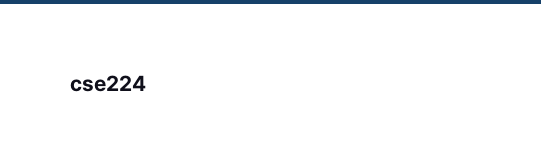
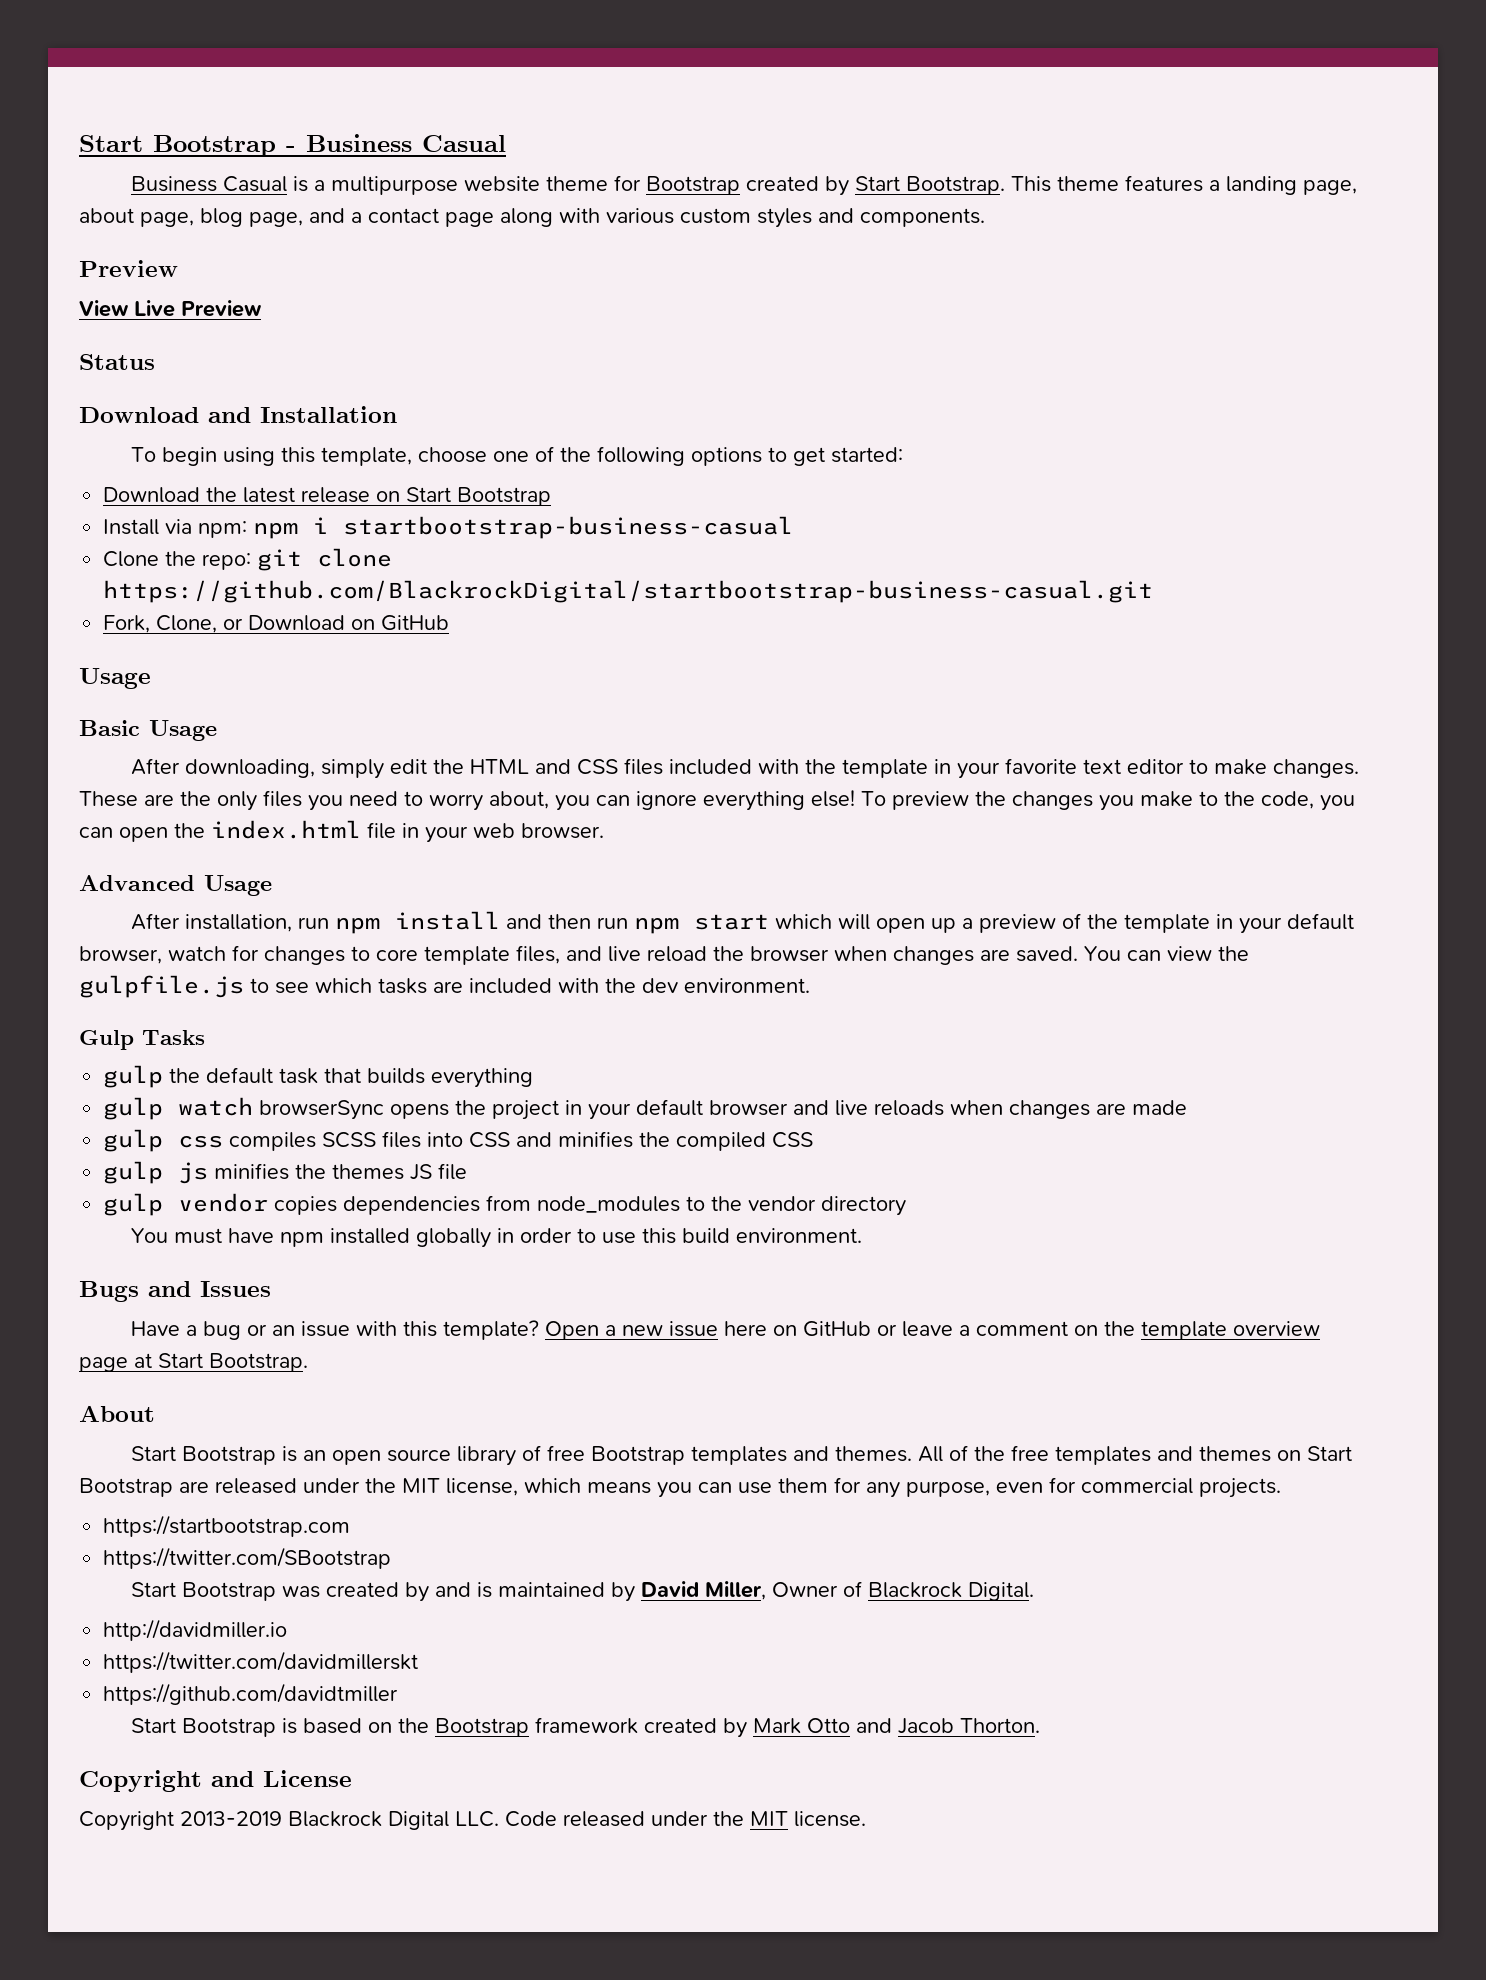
- cse224
+ Start Bootstrap - Business Casual
+ Business Casual is a multipurpose website theme for Bootstrap created by Start Bootstrap. This theme features a landing page, about page, blog page, and a contact page along with various custom styles and components.
+ Preview
+ View Live Preview
+ Status
+ Download and Installation
+ To begin using this template, choose one of the following options to get started:
+ Download the latest release on Start Bootstrap
+ Install via npm: npm i startbootstrap-business-casual
+ Clone the repo: git clone https://github.com/BlackrockDigital/startbootstrap-business-casual.git
+ Fork, Clone, or Download on GitHub
+ Usage
+ Basic Usage
+ After downloading, simply edit the HTML and CSS files included with the template in your favorite text editor to make changes. These are the only files you need to worry about, you can ignore everything else! To preview the changes you make to the code, you can open the index.html file in your web browser.
+ Advanced Usage
+ After installation, run npm install and then run npm start which will open up a preview of the template in your default browser, watch for changes to core template files, and live reload the browser when changes are saved. You can view the gulpfile.js to see which tasks are included with the dev environment.
+ Gulp Tasks
+ gulp the default task that builds everything
+ gulp watch browserSync opens the project in your default browser and live reloads when changes are made
+ gulp css compiles SCSS files into CSS and minifies the compiled CSS
+ gulp js minifies the themes JS file
+ gulp vendor copies dependencies from node_modules to the vendor directory
+ You must have npm installed globally in order to use this build environment.
+ Bugs and Issues
+ Have a bug or an issue with this template? Open a new issue here on GitHub or leave a comment on the template overview page at Start Bootstrap.
+ About
+ Start Bootstrap is an open source library of free Bootstrap templates and themes. All of the free templates and themes on Start Bootstrap are released under the MIT license, which means you can use them for any purpose, even for commercial projects.
+ https://startbootstrap.com
+ https://twitter.com/SBootstrap
+ Start Bootstrap was created by and is maintained by David Miller, Owner of Blackrock Digital.
+ http://davidmiller.io
+ https://twitter.com/davidmillerskt
+ https://github.com/davidtmiller
+ Start Bootstrap is based on the Bootstrap framework created by Mark Otto and Jacob Thorton.
+ Copyright and License
+ Copyright 2013-2019 Blackrock Digital LLC. Code released under the MIT license.

